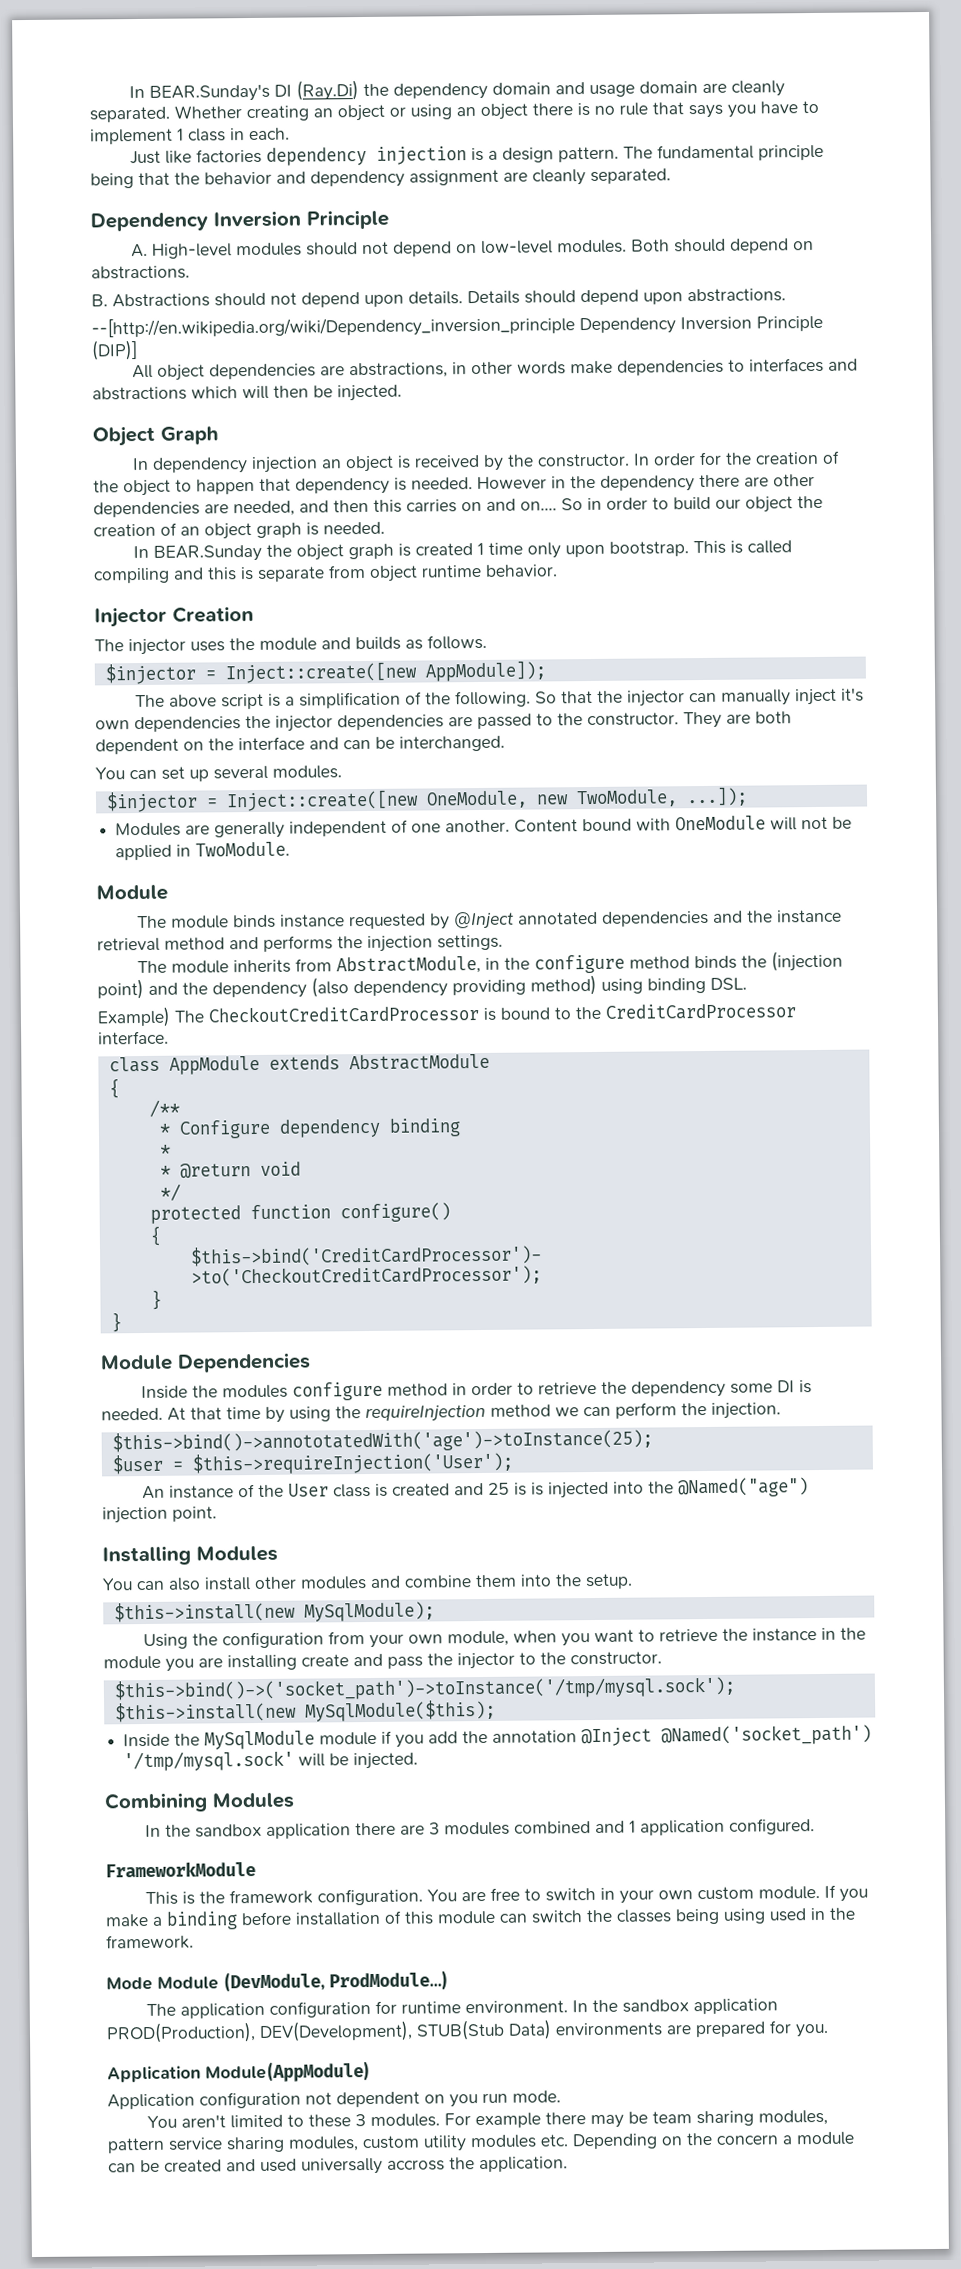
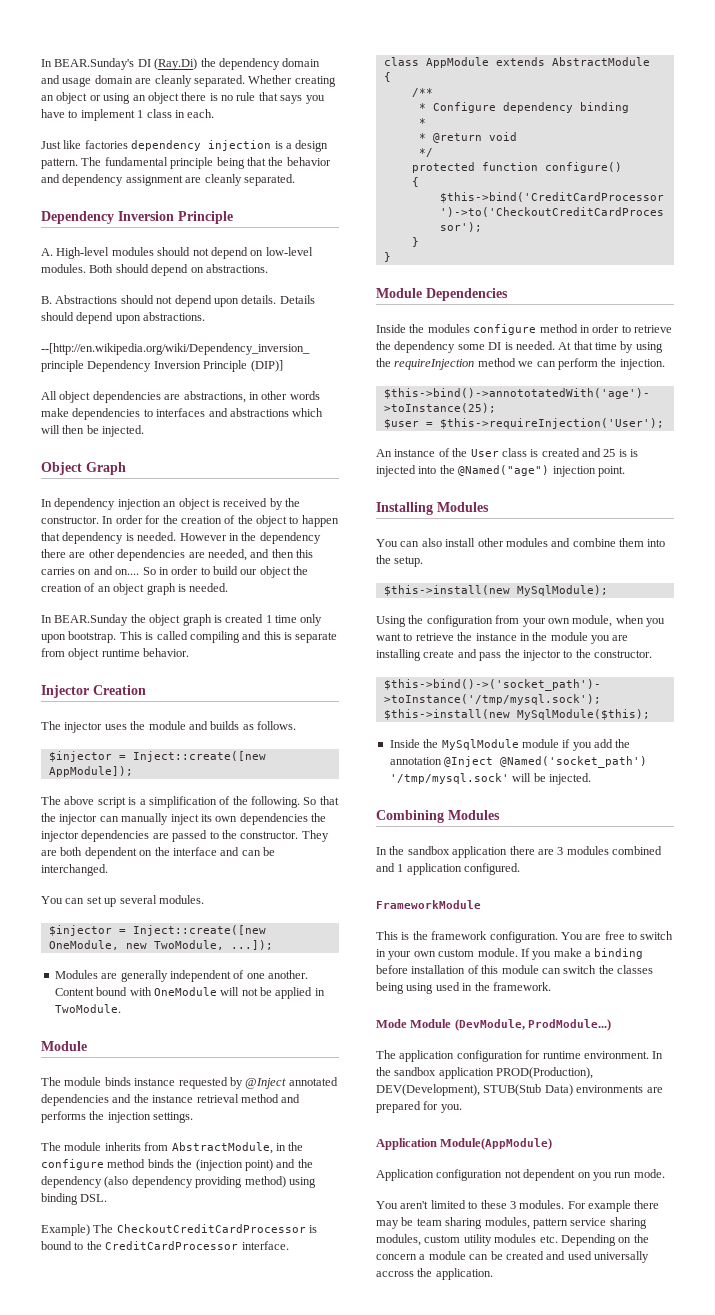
- So that the injector can manually inject it's own dependencies the injector dependencies are passed to the constructor.
+ So that the injector can manually inject its own dependencies the injector dependencies are passed to the constructor.

